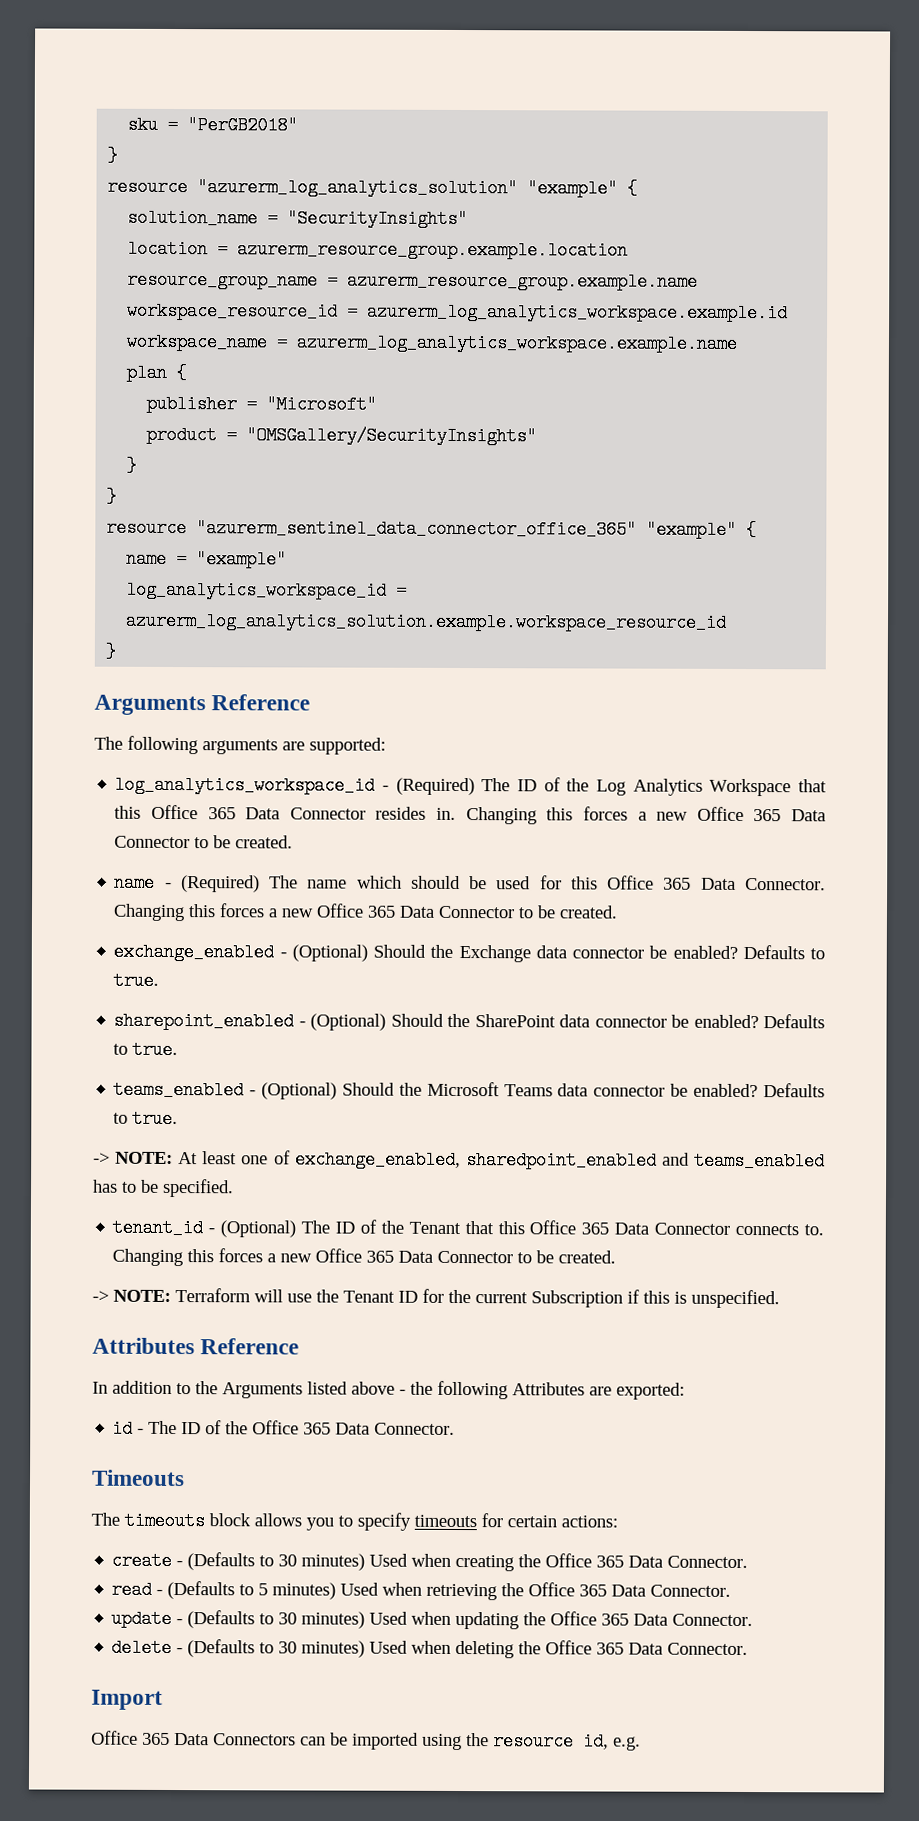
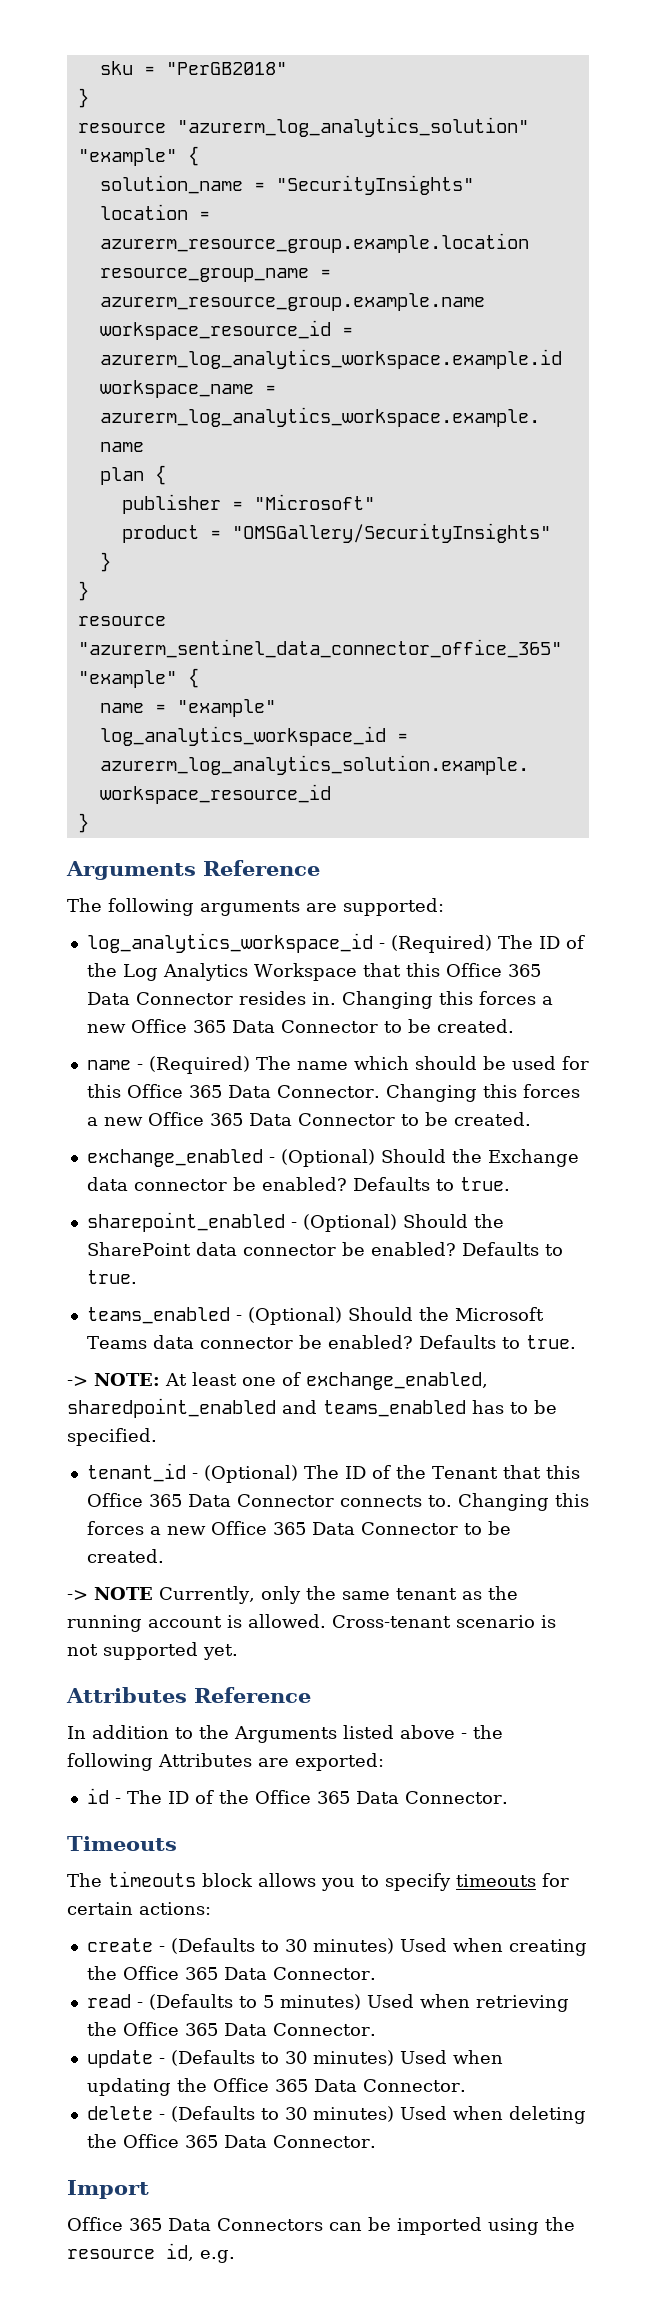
- -> NOTE: Terraform will use the Tenant ID for the current Subscription if this is unspecified.
+ -> NOTE Currently, only the same tenant as the running account is allowed. Cross-tenant scenario is not supported yet.

